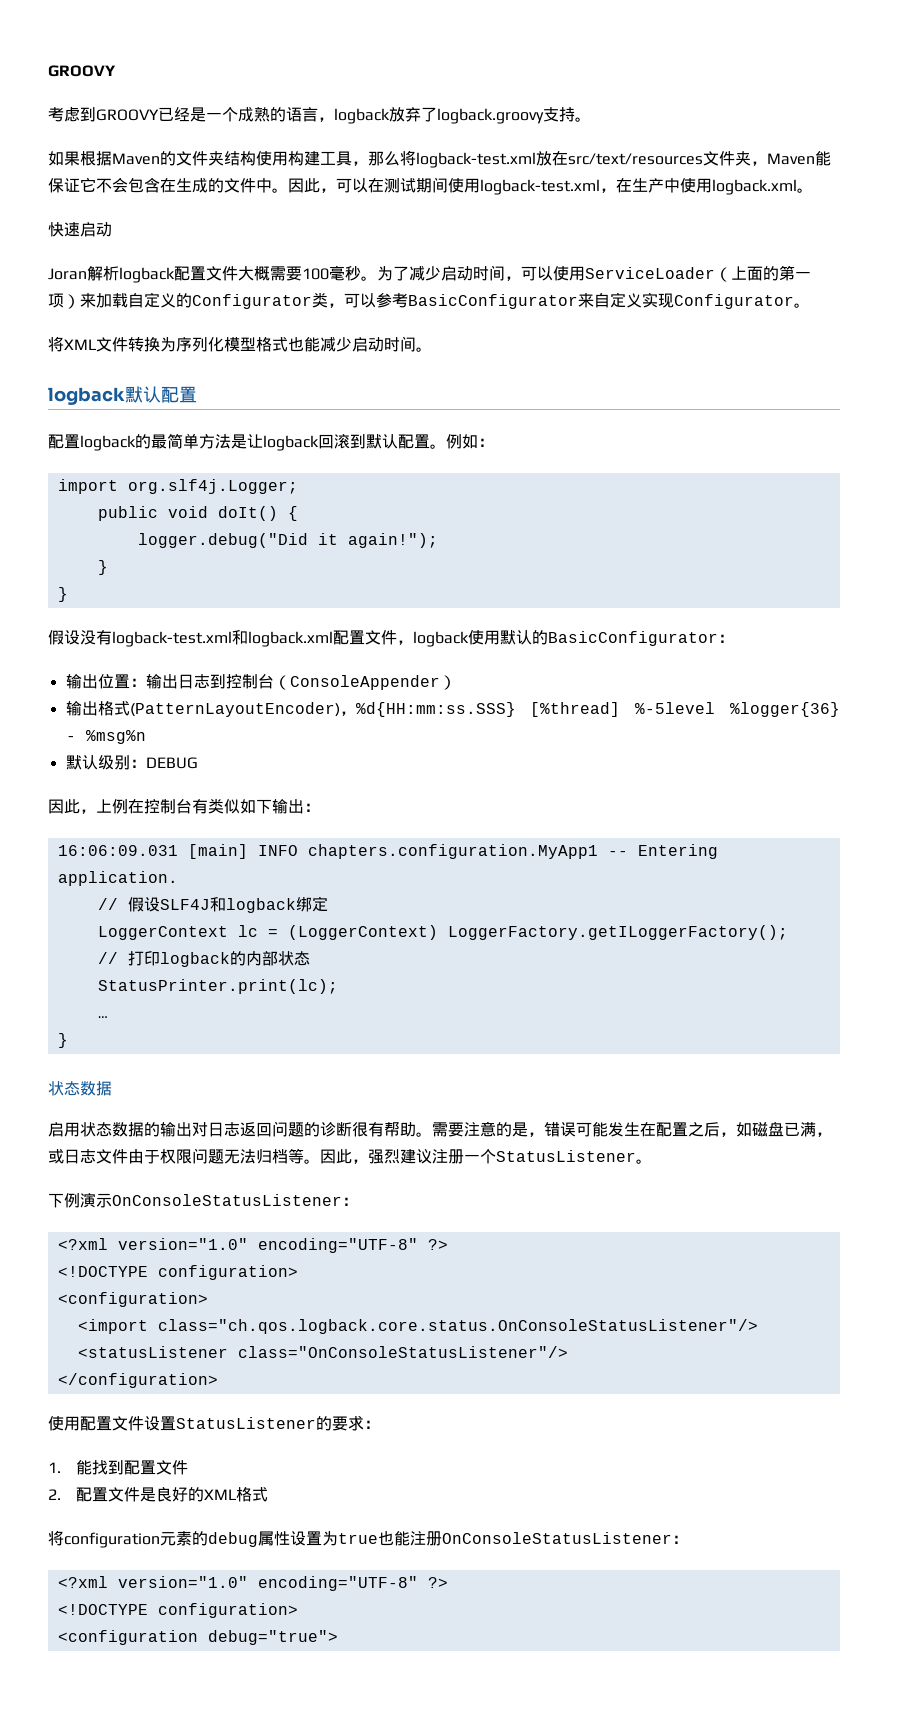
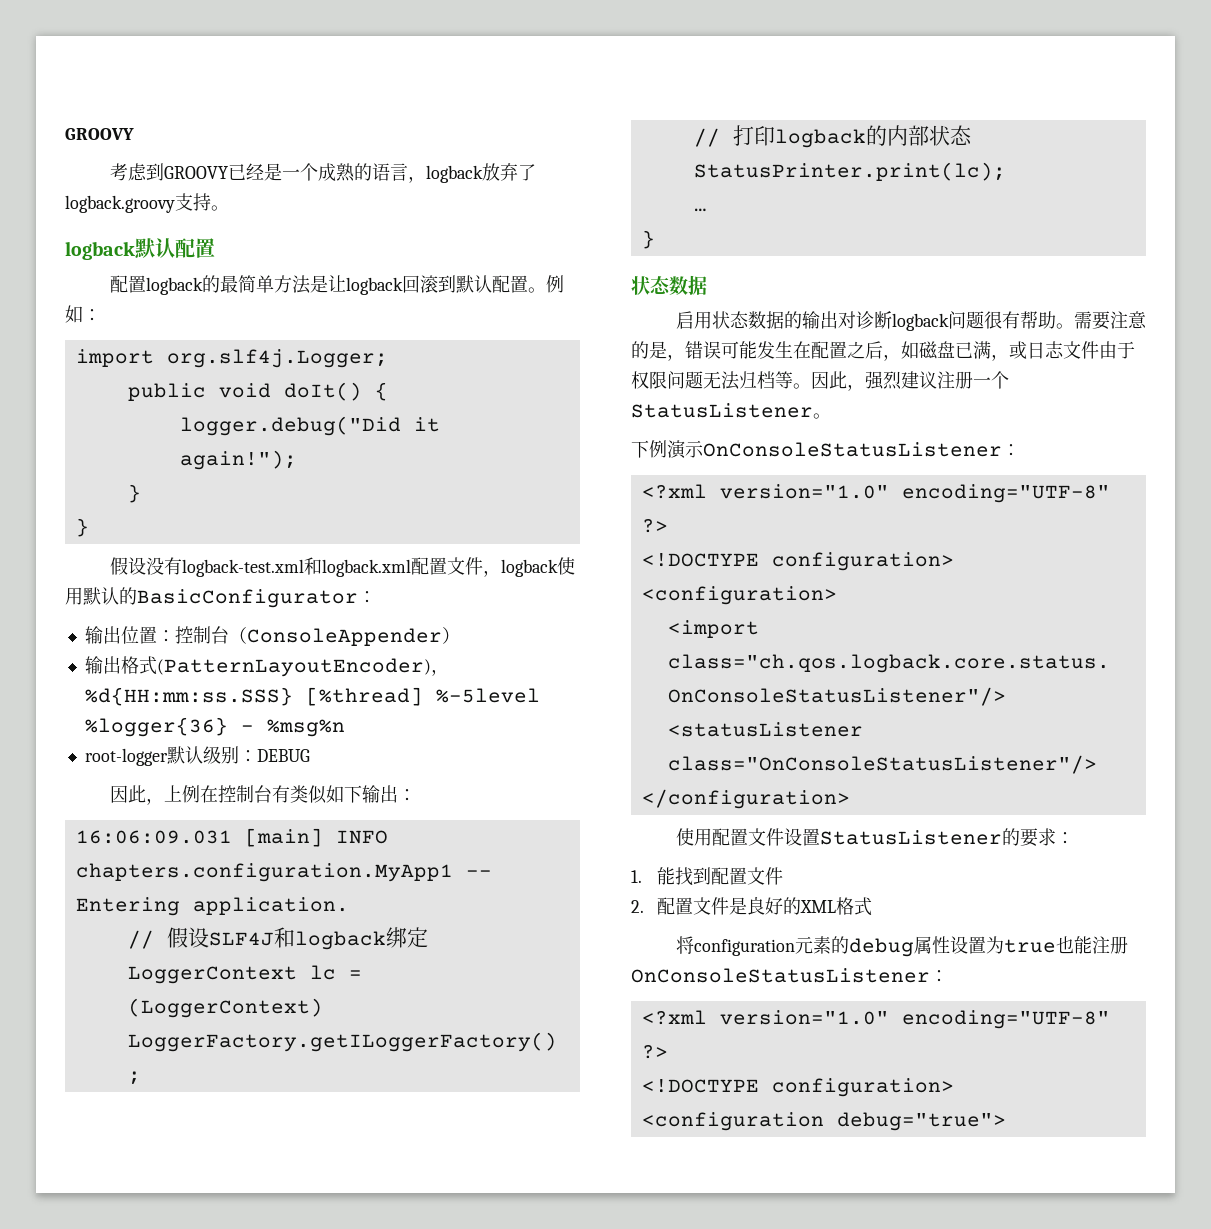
- 如果根据Maven的文件夹结构使用构建工具，那么将logback-test.xml放在src/text/resources文件夹，Maven能保证它不会包含在生成的文件中。因此，可以在测试期间使用logback-test.xml，在生产中使用logback.xml。
- 快速启动
- Joran解析logback配置文件大概需要100毫秒。为了减少启动时间，可以使用ServiceLoader（上面的第一项）来加载自定义的Configurator类，可以参考BasicConfigurator来自定义实现Configurator。
- 将XML文件转换为序列化模型格式也能减少启动时间。
- 输出位置：输出日志到控制台（ConsoleAppender）
+ 输出位置：控制台（ConsoleAppender）
- 默认级别：DEBUG
+ root-logger默认级别：DEBUG
- 启用状态数据的输出对日志返回问题的诊断很有帮助。
+ 启用状态数据的输出对诊断logback问题很有帮助。

